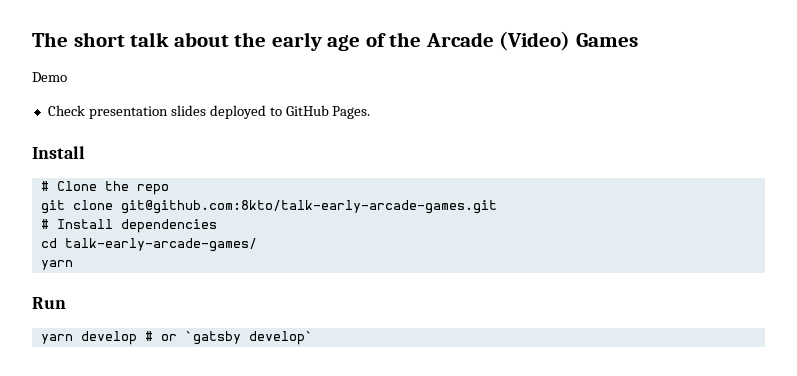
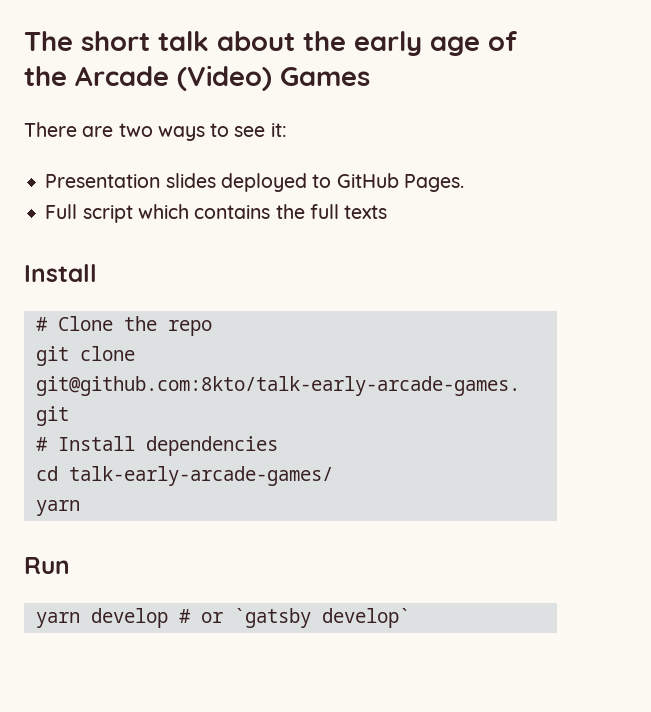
- Demo
- Check presentation slides deployed to GitHub Pages.
+ There are two ways to see it:
+ Presentation slides deployed to GitHub Pages.
+ Full script which contains the full texts

